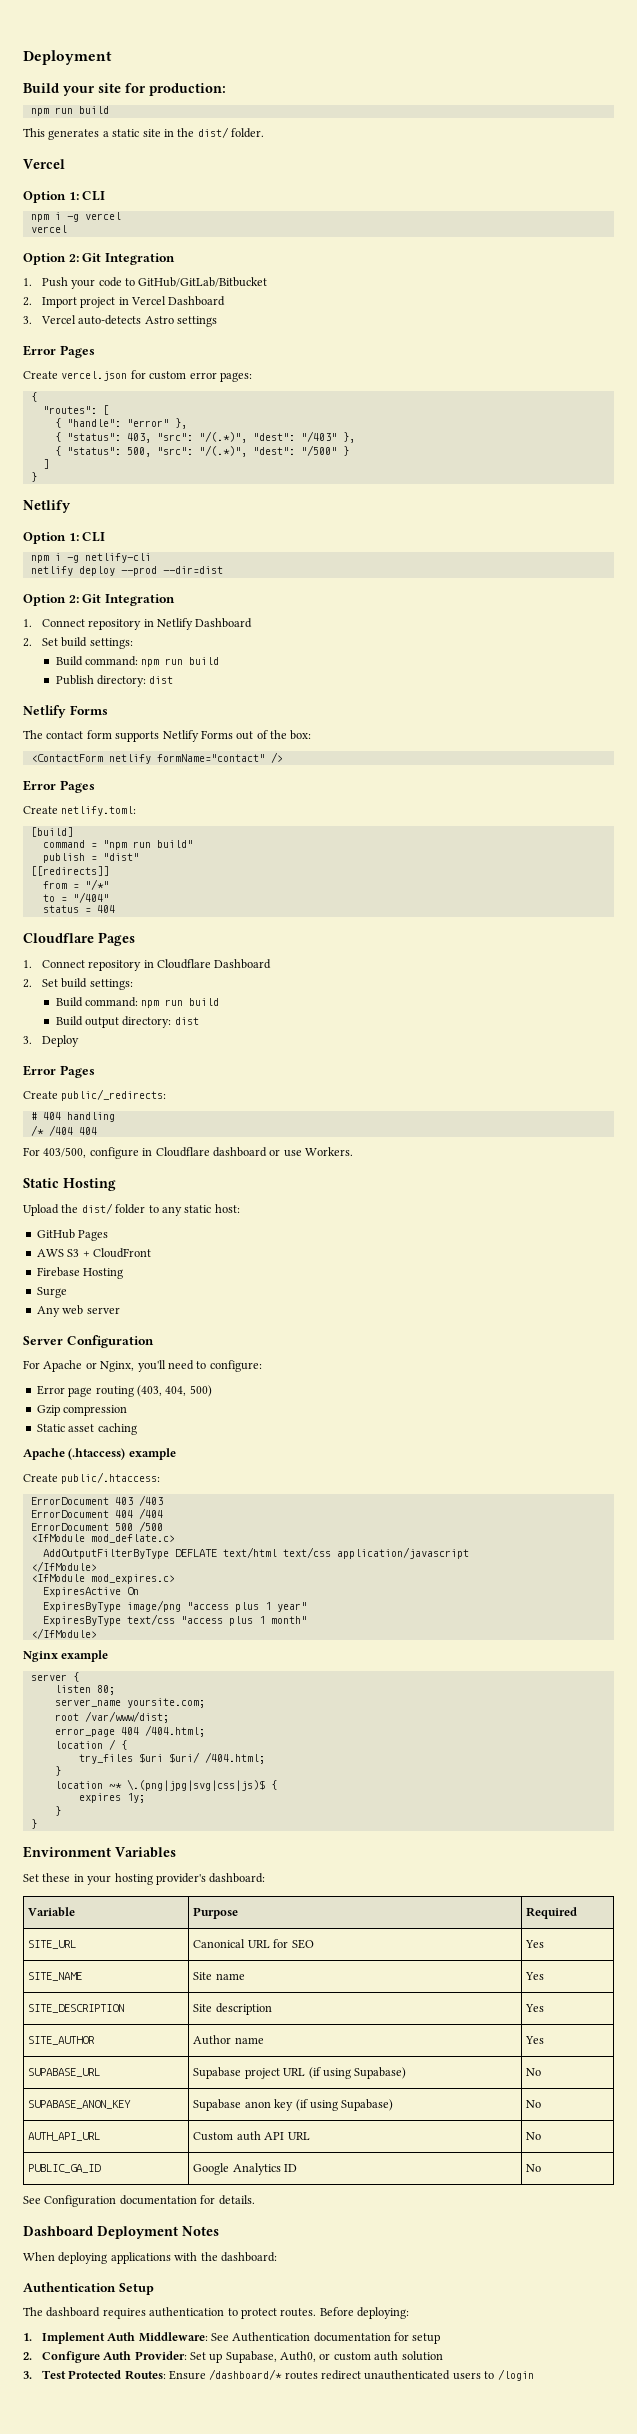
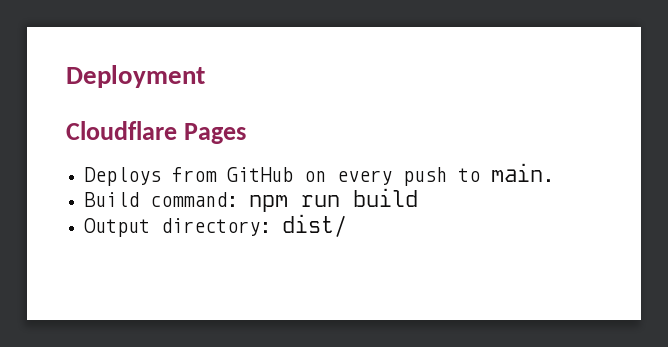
- Build your site for production:
- npm run build
- This generates a static site in the dist/ folder.
- Vercel
- Option 1: CLI
- npm i -g vercel
- vercel
- Option 2: Git Integration
- 1. Push your code to GitHub/GitLab/Bitbucket
- 2. Import project in Vercel Dashboard
- 3. Vercel auto-detects Astro settings
- Error Pages
- Create vercel.json for custom error pages:
- {
- "routes": [
- { "handle": "error" },
- { "status": 403, "src": "/(.*)", "dest": "/403" },
- { "status": 500, "src": "/(.*)", "dest": "/500" }
- ]
- }
- Netlify
- Option 1: CLI
- npm i -g netlify-cli
- netlify deploy --prod --dir=dist
- Option 2: Git Integration
- 1. Connect repository in Netlify Dashboard
- 2. Set build settings:
+ Cloudflare Pages
+ Deploys from GitHub on every push to main.
  Build command: npm run build
- Publish directory: dist
- Netlify Forms
- The contact form supports Netlify Forms out of the box:
- <ContactForm netlify formName="contact" />
- Error Pages
- Create netlify.toml:
- [build]
- command = "npm run build"
- publish = "dist"
- [[redirects]]
- from = "/*"
- to = "/404"
- status = 404
- Cloudflare Pages
- 1. Connect repository in Cloudflare Dashboard
- 2. Set build settings:
- Build command: npm run build
- Build output directory: dist
- 3. Deploy
- Error Pages
- Create public/_redirects:
- # 404 handling
- /* /404 404
- For 403/500, configure in Cloudflare dashboard or use Workers.
- Static Hosting
- Upload the dist/ folder to any static host:
- GitHub Pages
- AWS S3 + CloudFront
- Firebase Hosting
- Surge
- Any web server
- Server Configuration
- For Apache or Nginx, you'll need to configure:
- Error page routing (403, 404, 500)
- Gzip compression
- Static asset caching
- Apache (.htaccess) example
- Create public/.htaccess:
- ErrorDocument 403 /403
- ErrorDocument 404 /404
- ErrorDocument 500 /500
- <IfModule mod_deflate.c>
- AddOutputFilterByType DEFLATE text/html text/css application/javascript
- </IfModule>
- <IfModule mod_expires.c>
- ExpiresActive On
- ExpiresByType image/png "access plus 1 year"
- ExpiresByType text/css "access plus 1 month"
- </IfModule>
- Nginx example
- server {
- listen 80;
- server_name yoursite.com;
- root /var/www/dist;
- error_page 404 /404.html;
- location / {
- try_files $uri $uri/ /404.html;
- }
- location ~* \.(png|jpg|svg|css|js)$ {
- expires 1y;
- }
- }
- Environment Variables
- Set these in your hosting provider's dashboard:
- Variable | Purpose | Required
- SITE_URL | Canonical URL for SEO | Yes
- SITE_NAME | Site name | Yes
- SITE_DESCRIPTION | Site description | Yes
- SITE_AUTHOR | Author name | Yes
- SUPABASE_URL | Supabase project URL (if using Supabase) | No
- SUPABASE_ANON_KEY | Supabase anon key (if using Supabase) | No
- AUTH_API_URL | Custom auth API URL | No
- PUBLIC_GA_ID | Google Analytics ID | No
- See Configuration documentation for details.
- Dashboard Deployment Notes
- When deploying applications with the dashboard:
- Authentication Setup
- The dashboard requires authentication to protect routes. Before deploying:
- 1. Implement Auth Middleware: See Authentication documentation for setup
- 2. Configure Auth Provider: Set up Supabase, Auth0, or custom auth solution
- 3. Test Protected Routes: Ensure /dashboard/* routes redirect unauthenticated users to /login
+ Output directory: dist/

